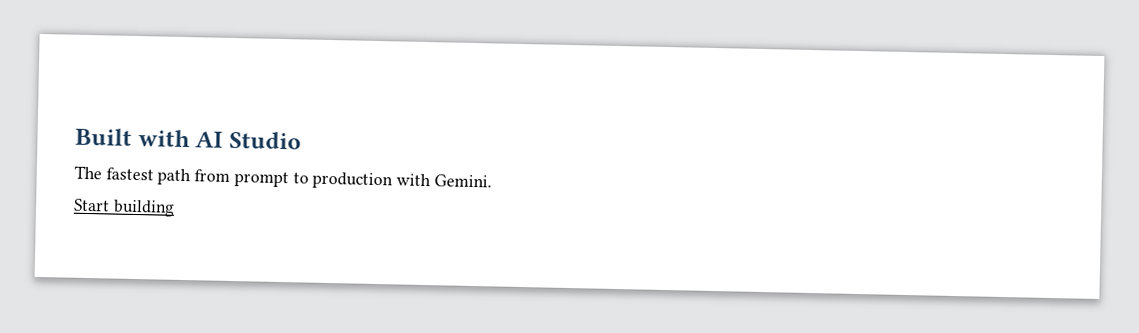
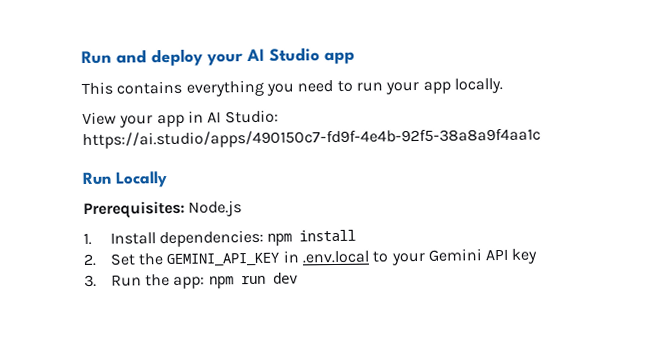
- Built with AI Studio
- The fastest path from prompt to production with Gemini.
- Start building
+ Run and deploy your AI Studio app
+ This contains everything you need to run your app locally.
+ View your app in AI Studio: https://ai.studio/apps/490150c7-fd9f-4e4b-92f5-38a8a9f4aa1c
+ Run Locally
+ Prerequisites: Node.js
+ 1. Install dependencies: npm install
+ 2. Set the GEMINI_API_KEY in .env.local to your Gemini API key
+ 3. Run the app: npm run dev

